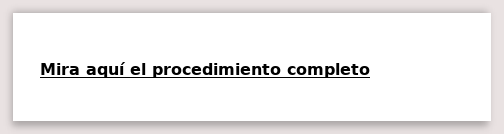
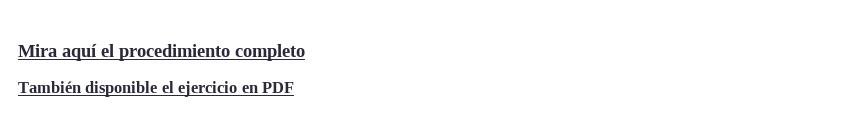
+ También disponible el ejercicio en PDF

